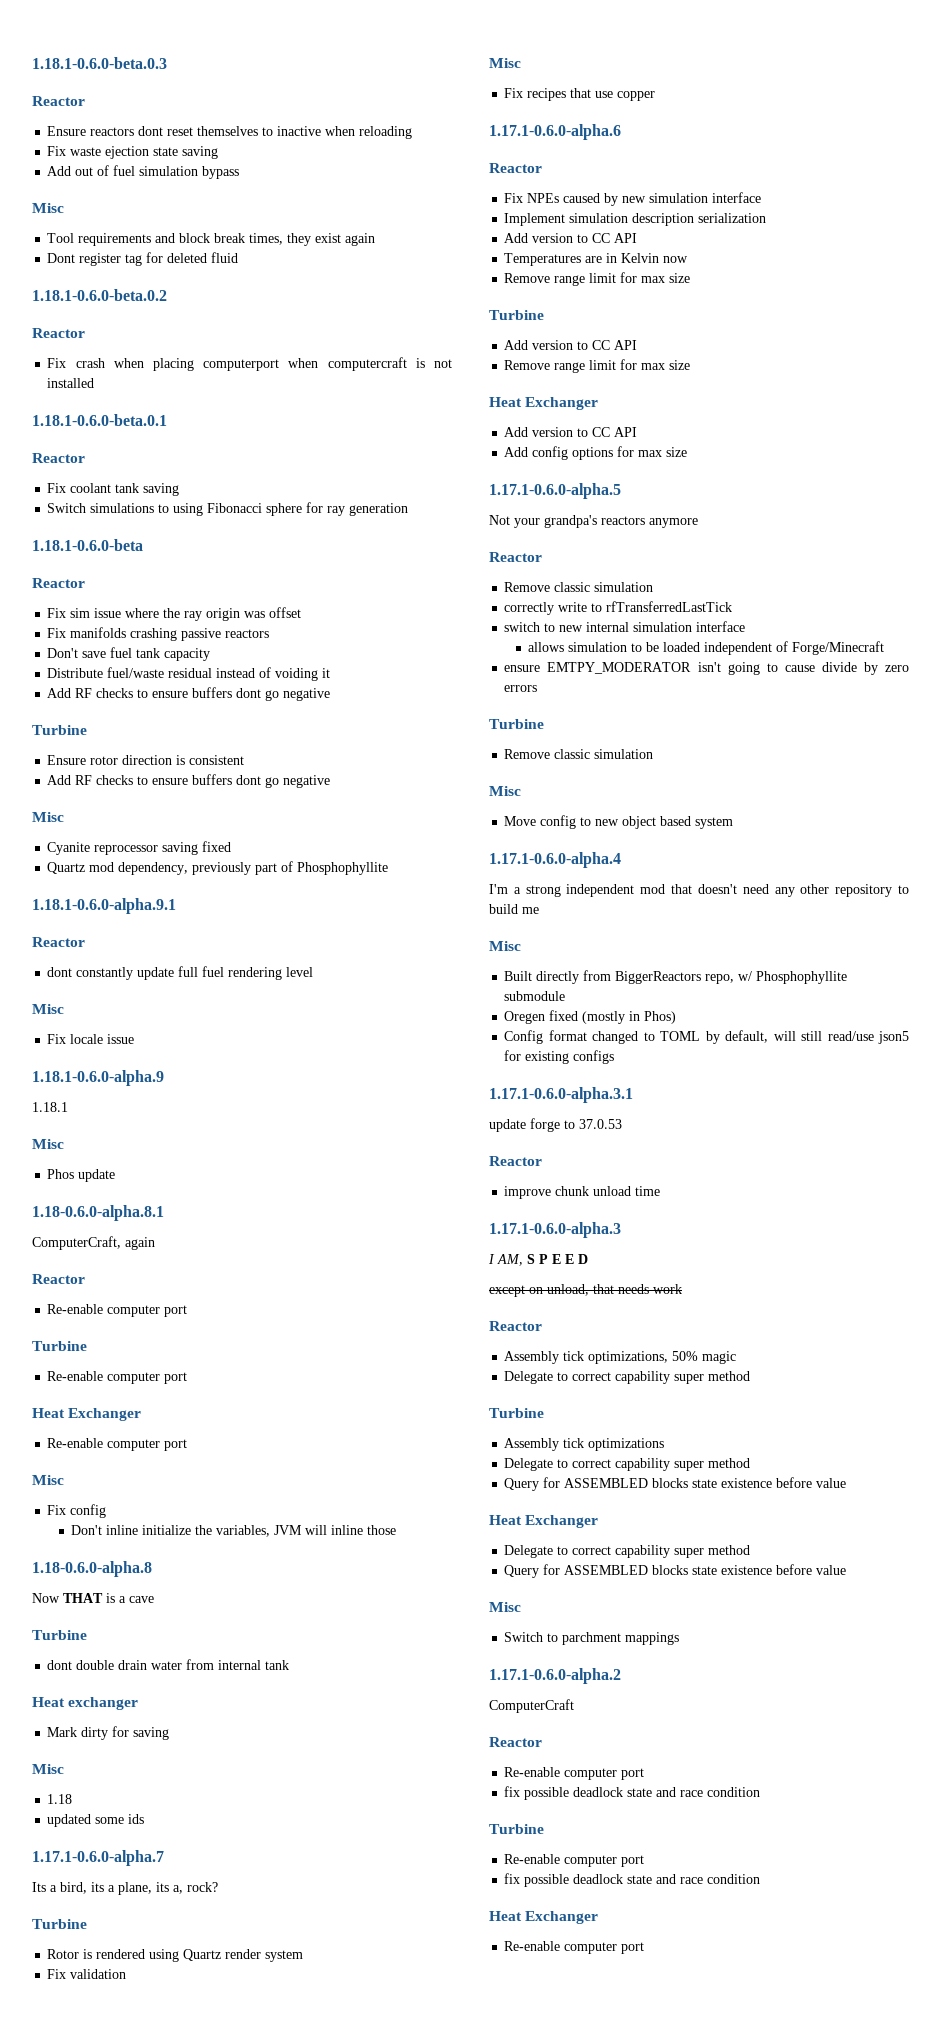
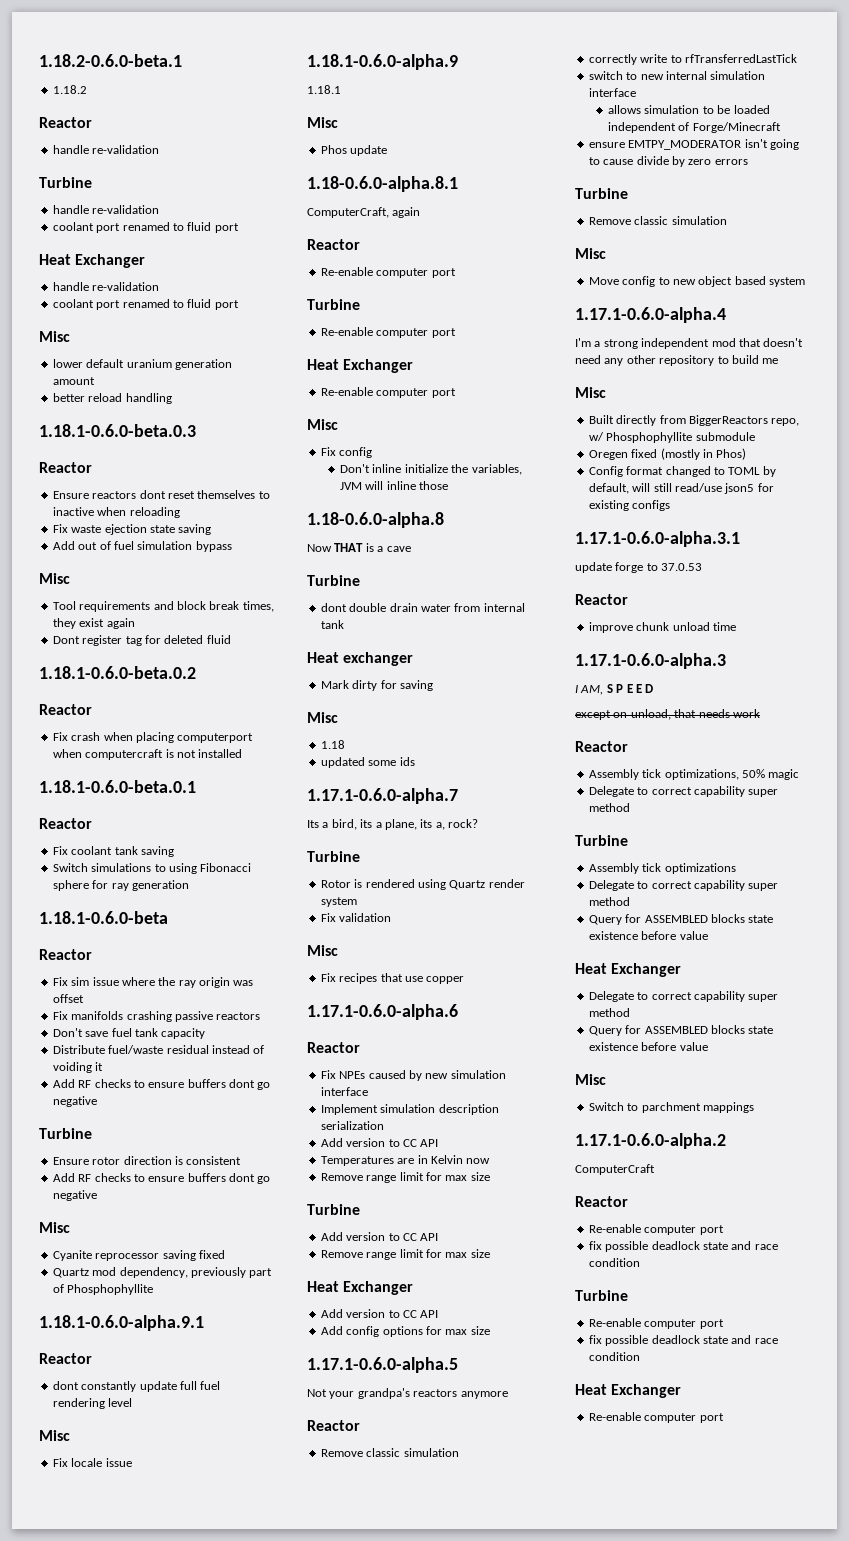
+ 1.18.2-0.6.0-beta.1
+ 1.18.2
+ Reactor
+ handle re-validation
+ Turbine
+ handle re-validation
+ coolant port renamed to fluid port
+ Heat Exchanger
+ handle re-validation
+ coolant port renamed to fluid port
+ Misc
+ lower default uranium generation amount
+ better reload handling

